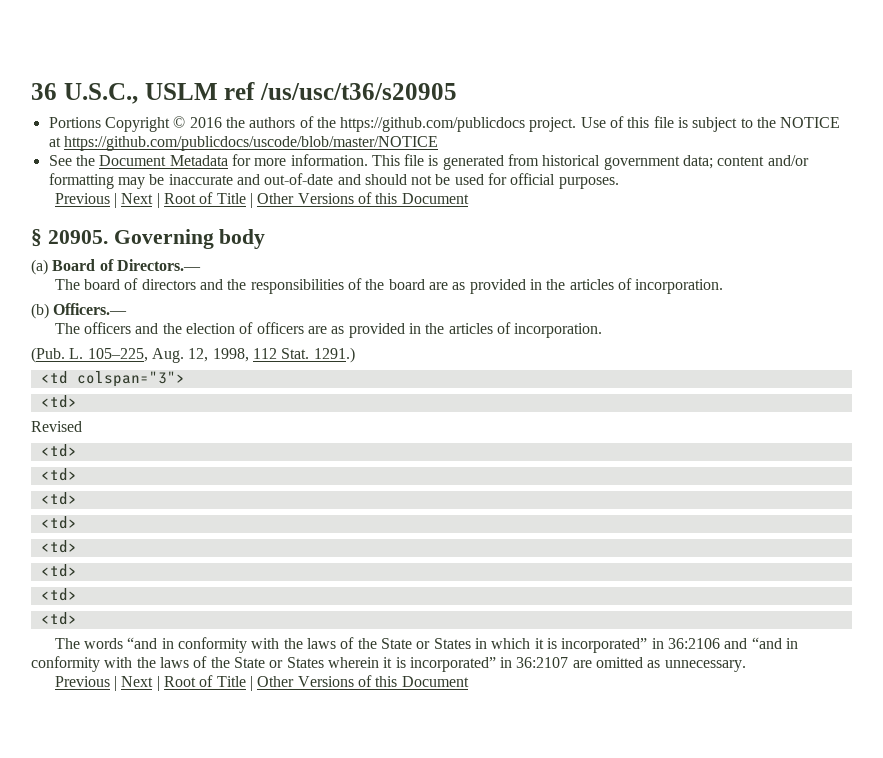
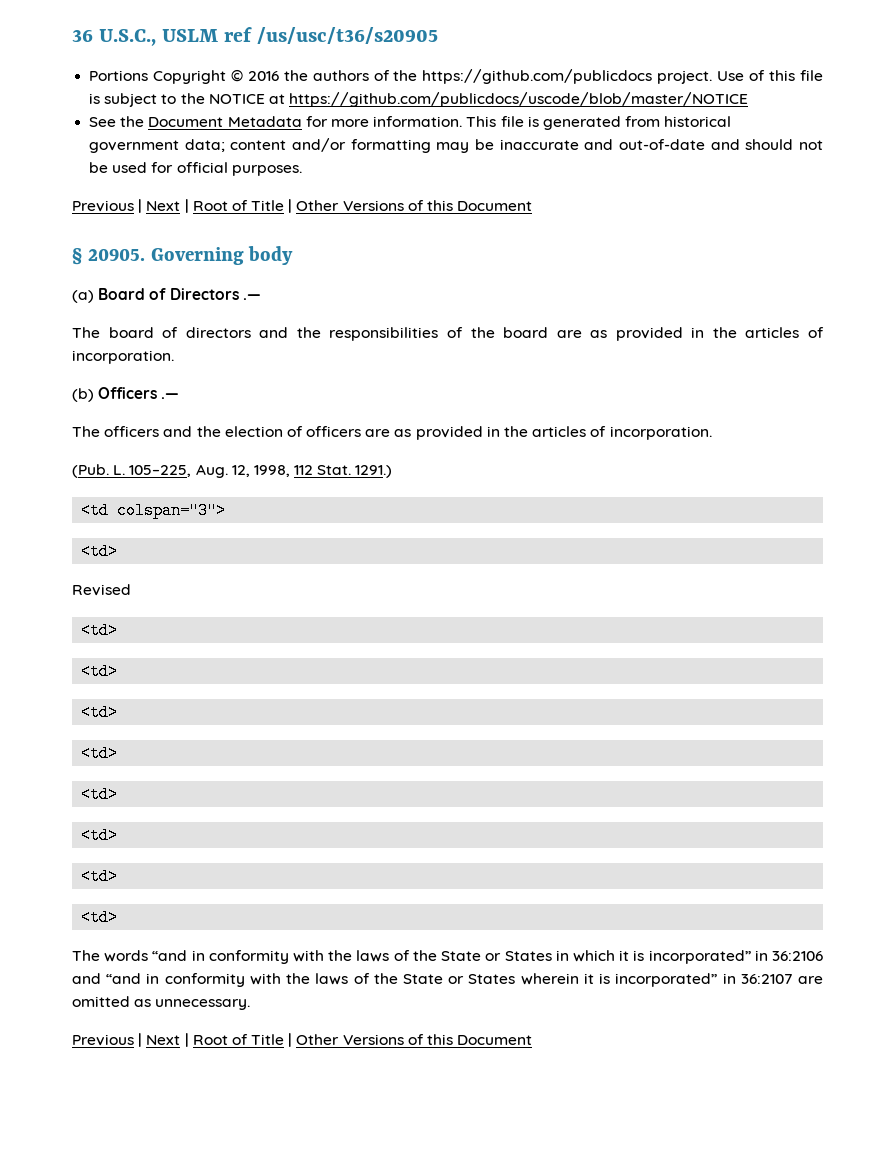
- (a) Board of Directors.—
+ (a) Board of Directors .—
- (b) Officers.—
+ (b) Officers .—

